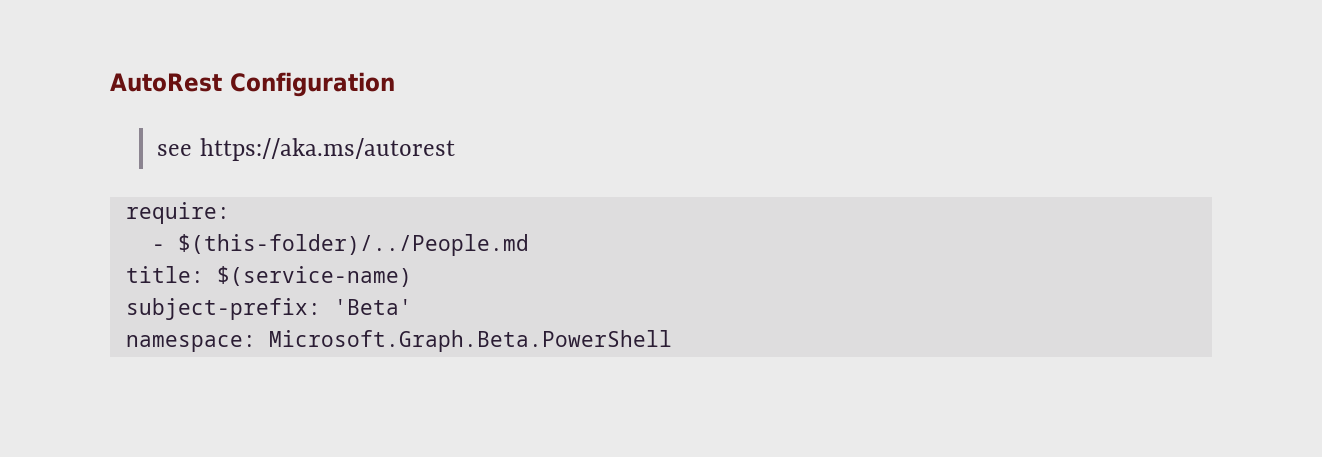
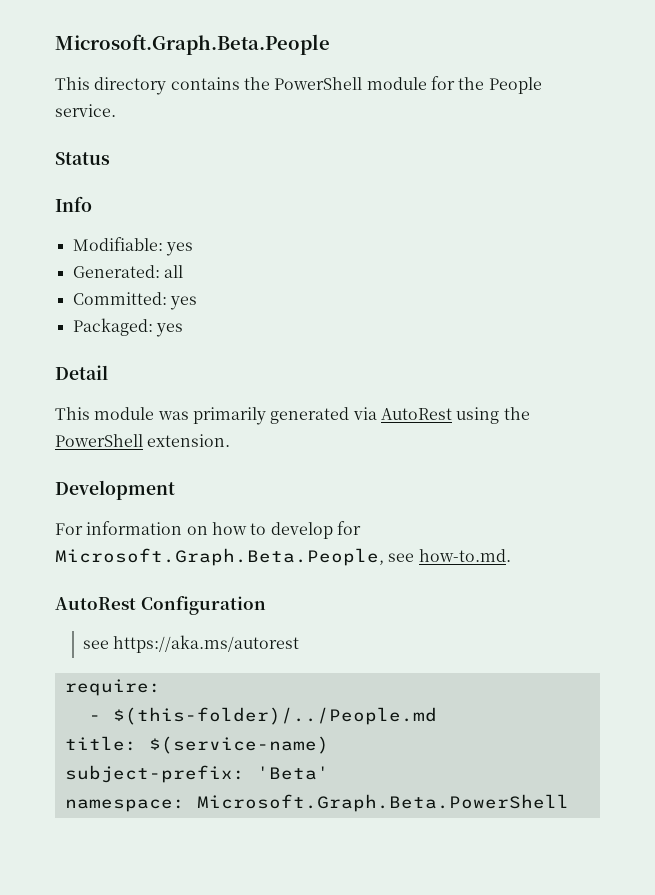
+ Microsoft.Graph.Beta.People
+ This directory contains the PowerShell module for the People service.
+ Status
+ Info
+ Modifiable: yes
+ Generated: all
+ Committed: yes
+ Packaged: yes
+ Detail
+ This module was primarily generated via AutoRest using the PowerShell extension.
+ Development
+ For information on how to develop for Microsoft.Graph.Beta.People, see how-to.md.

